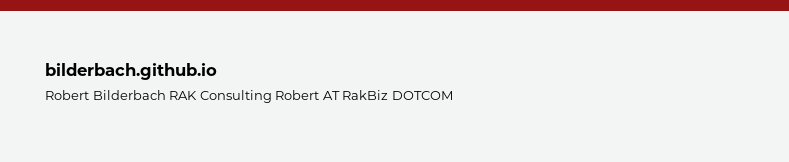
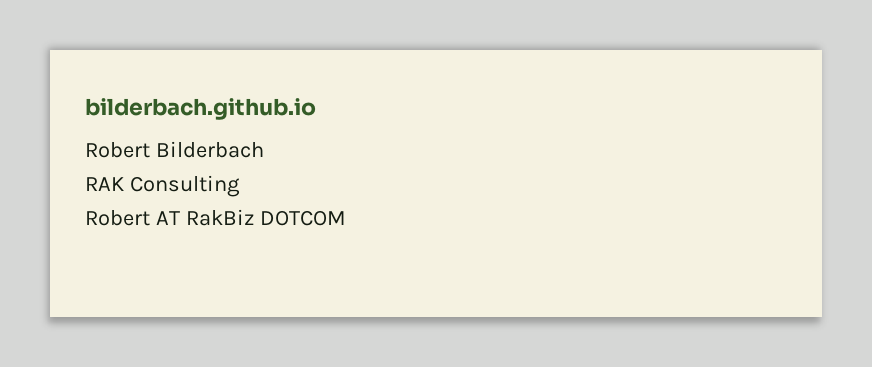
- Robert Bilderbach RAK Consulting Robert AT RakBiz DOTCOM
+ Robert Bilderbach
+ RAK Consulting
+ Robert AT RakBiz DOTCOM

